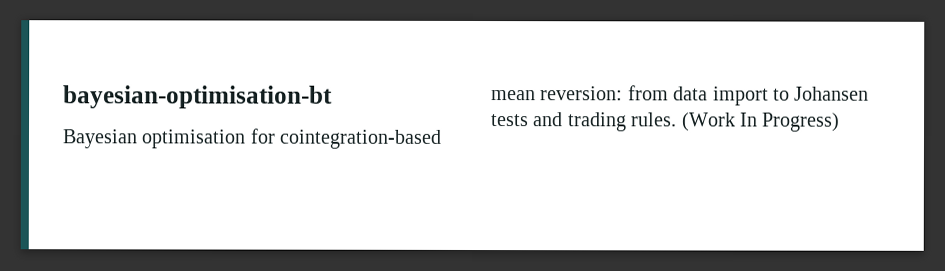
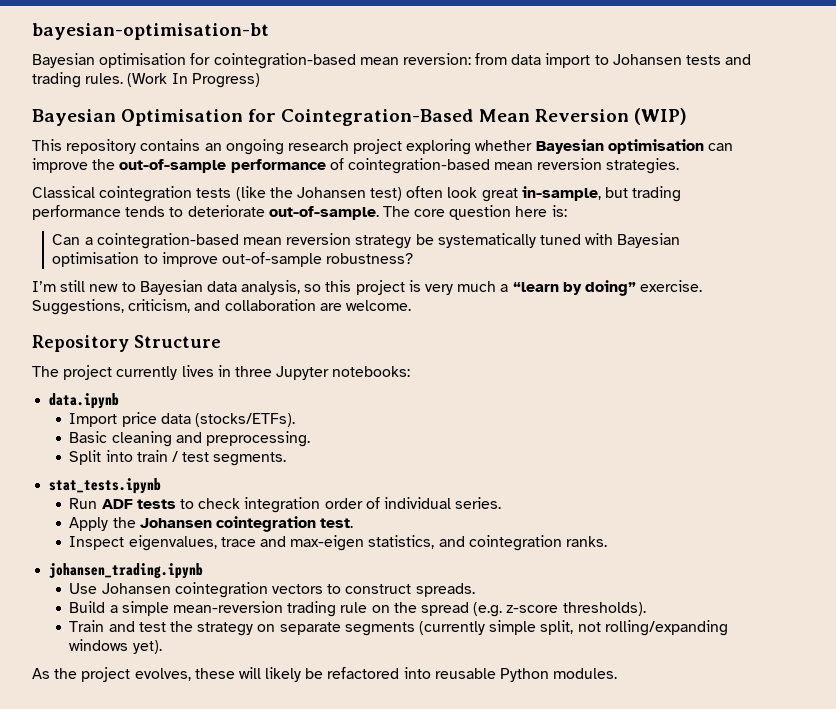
+ Bayesian Optimisation for Cointegration-Based Mean Reversion (WIP)
+ This repository contains an ongoing research project exploring whether Bayesian optimisation can improve the out-of-sample performance of cointegration-based mean reversion strategies.
+ Classical cointegration tests (like the Johansen test) often look great in-sample, but trading performance tends to deteriorate out-of-sample. The core question here is:
+ Can a cointegration-based mean reversion strategy be systematically tuned with Bayesian optimisation to improve out-of-sample robustness?
+ I’m still new to Bayesian data analysis, so this project is very much a “learn by doing” exercise. Suggestions, criticism, and collaboration are welcome.
+ Repository Structure
+ The project currently lives in three Jupyter notebooks:
+ data.ipynb
+ Import price data (stocks/ETFs).
+ Basic cleaning and preprocessing.
+ Split into train / test segments.
+ stat_tests.ipynb
+ Run ADF tests to check integration order of individual series.
+ Apply the Johansen cointegration test.
+ Inspect eigenvalues, trace and max-eigen statistics, and cointegration ranks.
+ johansen_trading.ipynb
+ Use Johansen cointegration vectors to construct spreads.
+ Build a simple mean-reversion trading rule on the spread (e.g. z-score thresholds).
+ Train and test the strategy on separate segments (currently simple split, not rolling/expanding windows yet).
+ As the project evolves, these will likely be refactored into reusable Python modules.

